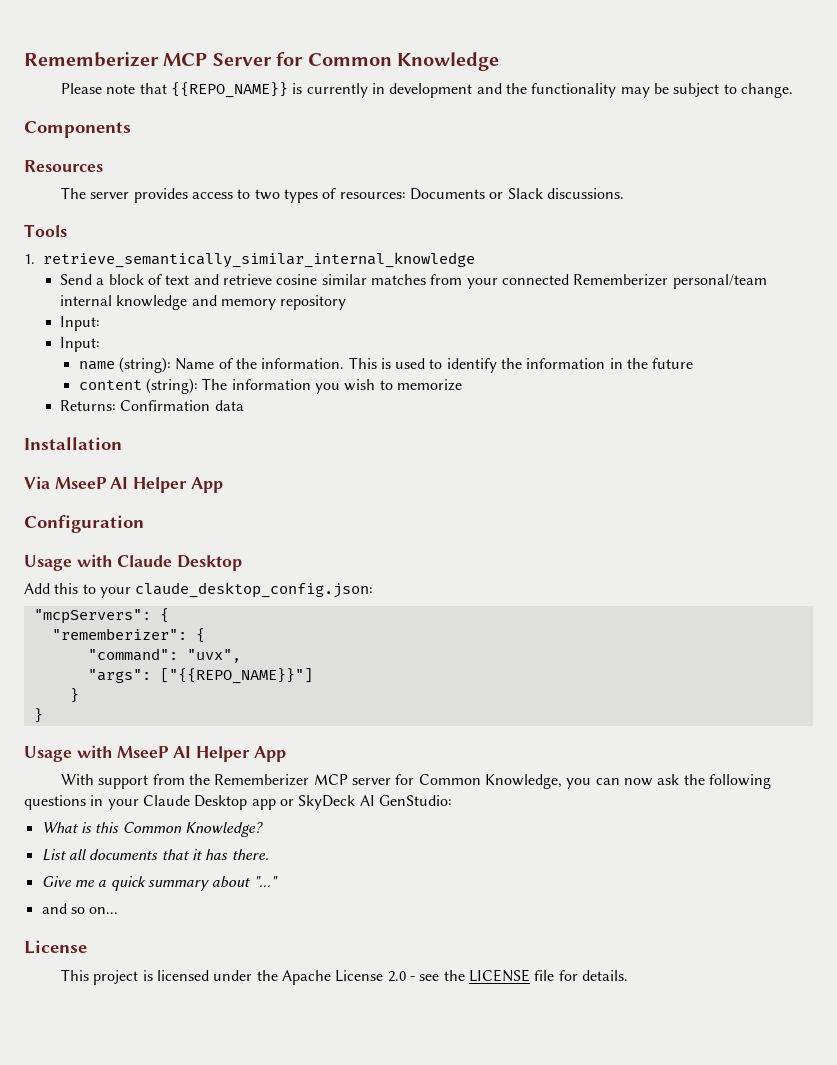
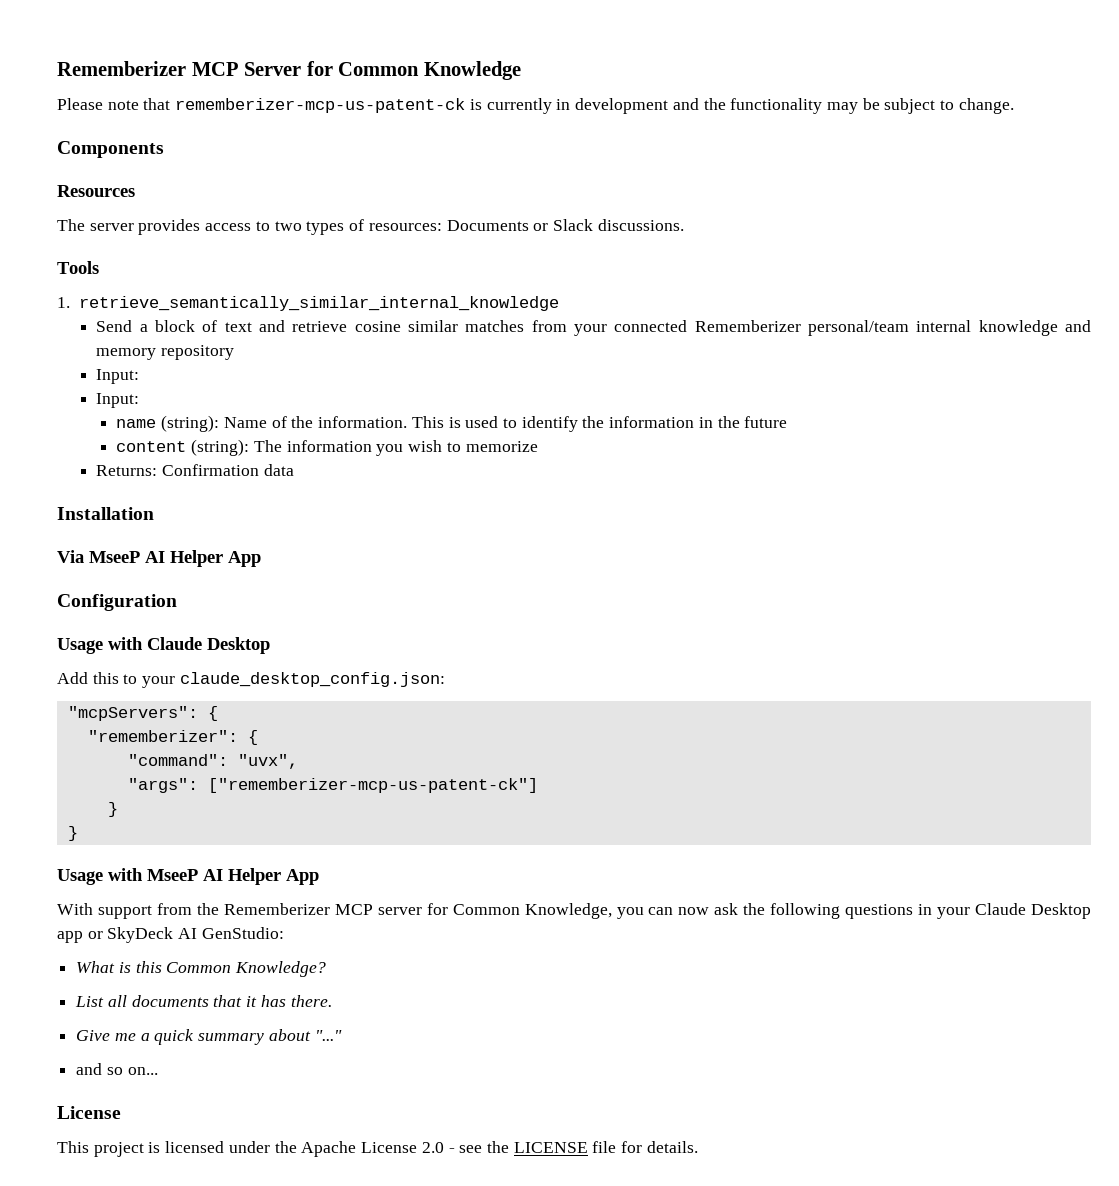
- Please note that {{REPO_NAME}} is currently in development and the functionality may be subject to change.
+ Please note that rememberizer-mcp-us-patent-ck is currently in development and the functionality may be subject to change.
- "args": ["{{REPO_NAME}}"]
+ "args": ["rememberizer-mcp-us-patent-ck"]

